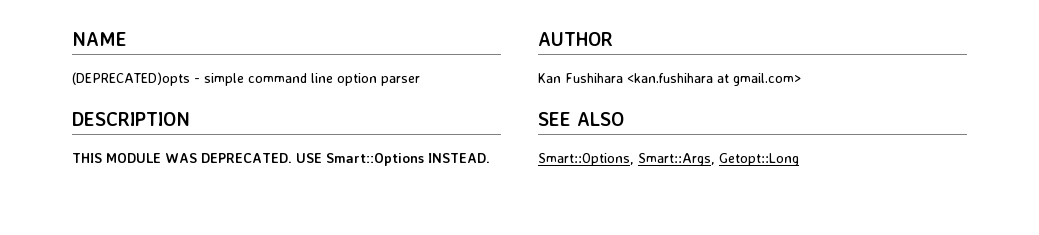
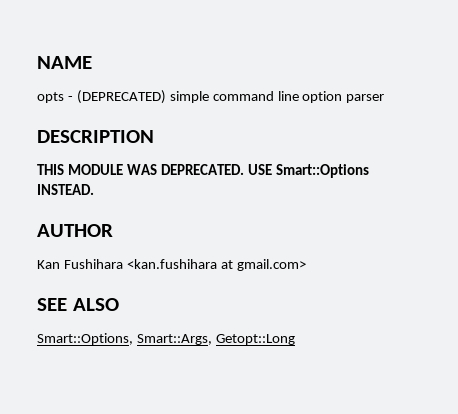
- (DEPRECATED)opts - simple command line option parser
+ opts - (DEPRECATED) simple command line option parser

